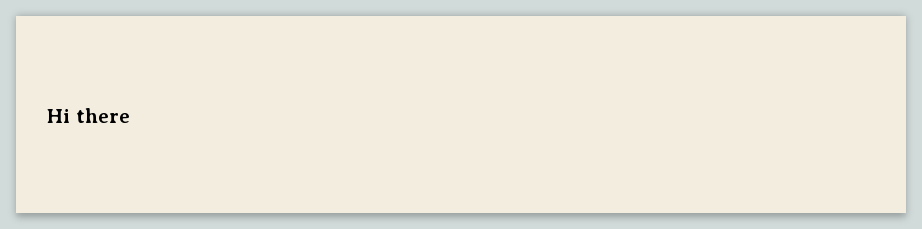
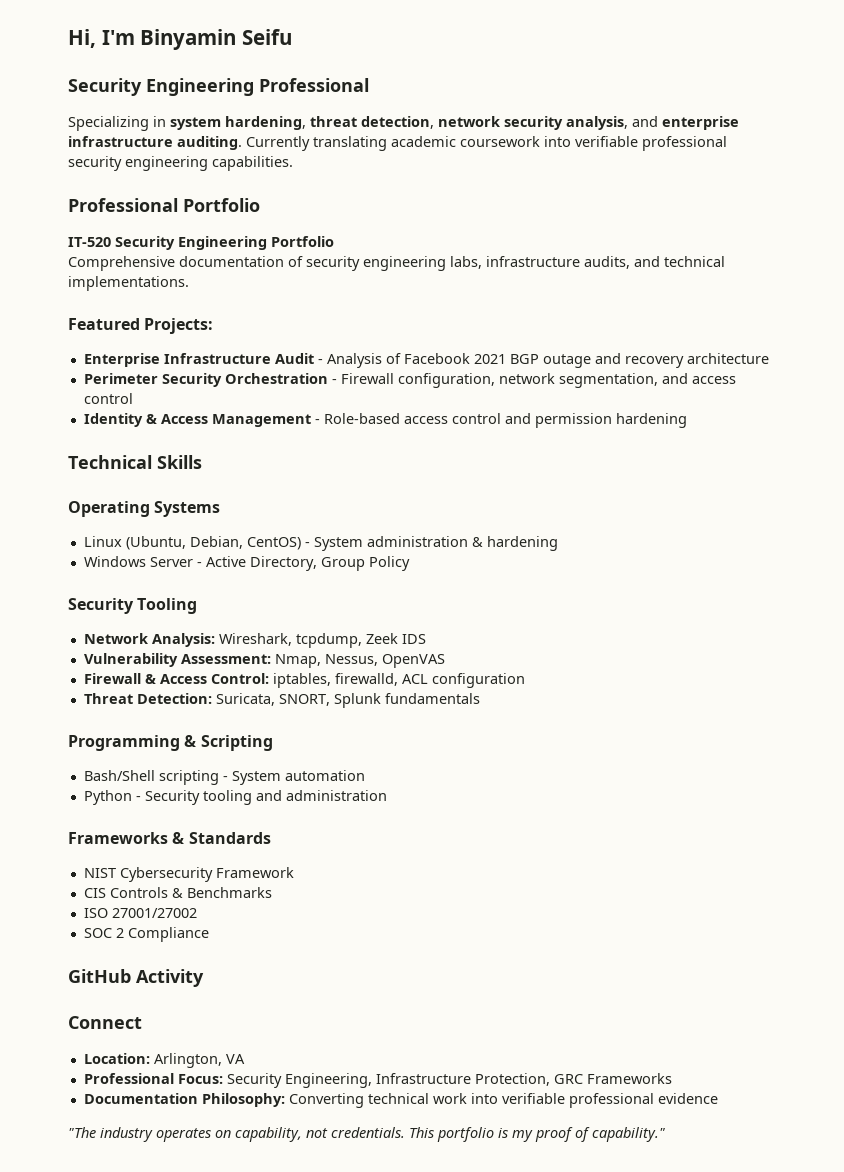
- Hi there
+ Hi, I'm Binyamin Seifu
+ Security Engineering Professional
+ Specializing in system hardening, threat detection, network security analysis, and enterprise infrastructure auditing. Currently translating academic coursework into verifiable professional security engineering capabilities.
+ Professional Portfolio
+ IT-520 Security Engineering Portfolio
+ Comprehensive documentation of security engineering labs, infrastructure audits, and technical implementations.
+ Featured Projects:
+ Enterprise Infrastructure Audit - Analysis of Facebook 2021 BGP outage and recovery architecture
+ Perimeter Security Orchestration - Firewall configuration, network segmentation, and access control
+ Identity & Access Management - Role-based access control and permission hardening
+ Technical Skills
+ Operating Systems
+ Linux (Ubuntu, Debian, CentOS) - System administration & hardening
+ Windows Server - Active Directory, Group Policy
+ Security Tooling
+ Network Analysis: Wireshark, tcpdump, Zeek IDS
+ Vulnerability Assessment: Nmap, Nessus, OpenVAS
+ Firewall & Access Control: iptables, firewalld, ACL configuration
+ Threat Detection: Suricata, SNORT, Splunk fundamentals
+ Programming & Scripting
+ Bash/Shell scripting - System automation
+ Python - Security tooling and administration
+ Frameworks & Standards
+ NIST Cybersecurity Framework
+ CIS Controls & Benchmarks
+ ISO 27001/27002
+ SOC 2 Compliance
+ GitHub Activity
+ Connect
+ Location: Arlington, VA
+ Professional Focus: Security Engineering, Infrastructure Protection, GRC Frameworks
+ Documentation Philosophy: Converting technical work into verifiable professional evidence
+ "The industry operates on capability, not credentials. This portfolio is my proof of capability."

